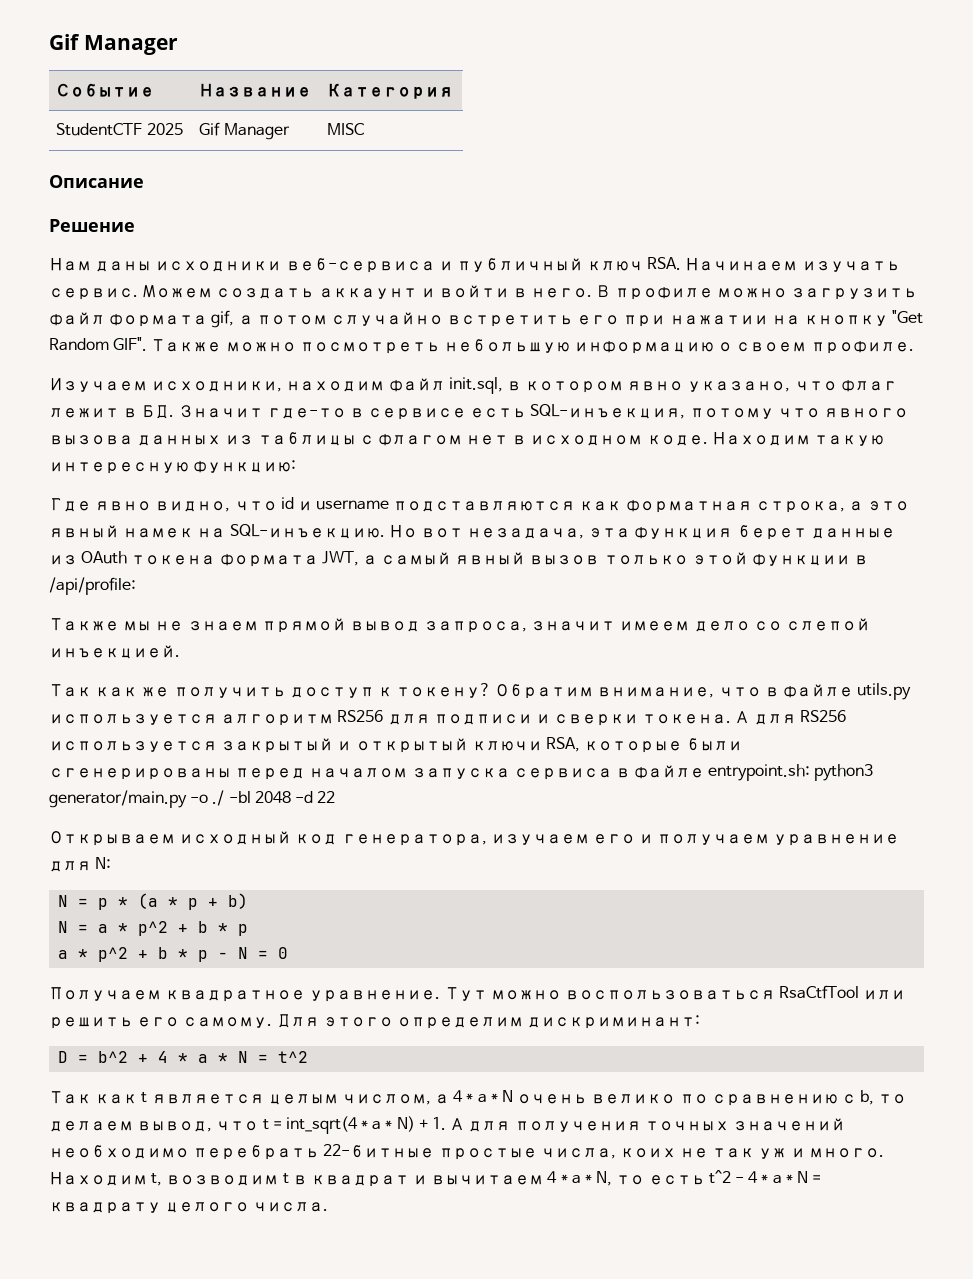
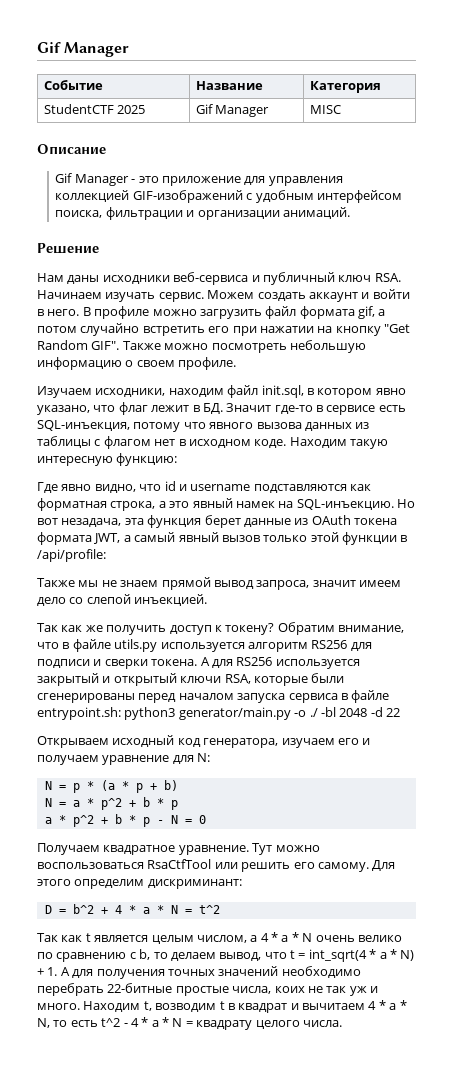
+ Gif Manager - это приложение для управления коллекцией GIF-изображений с удобным интерфейсом поиска, фильтрации и организации анимаций.

